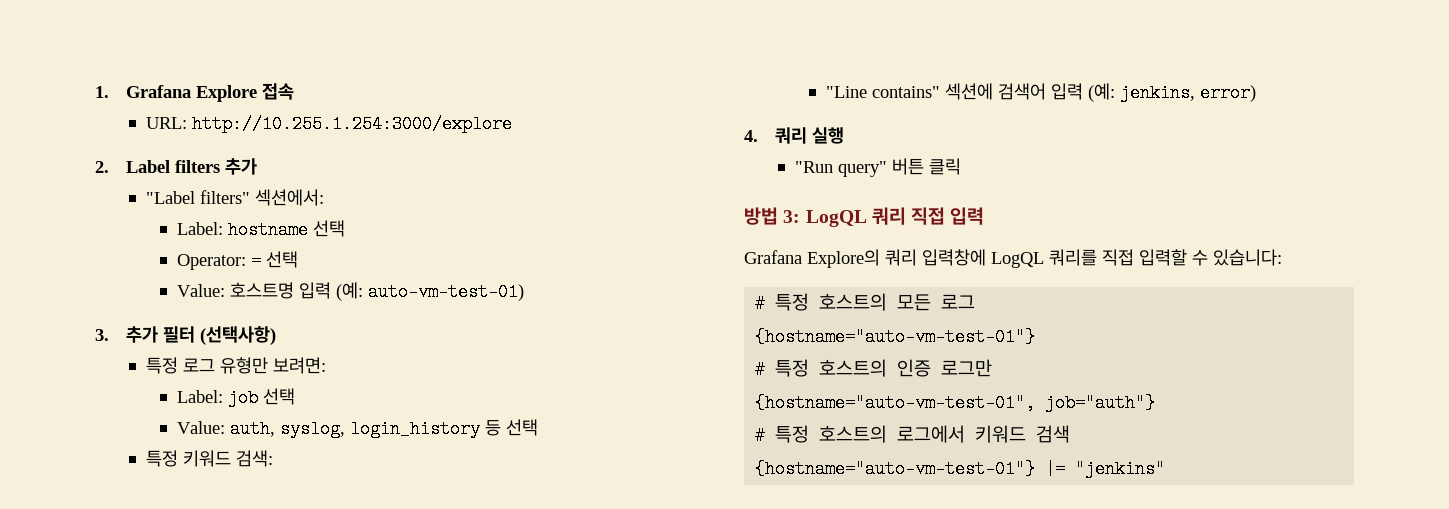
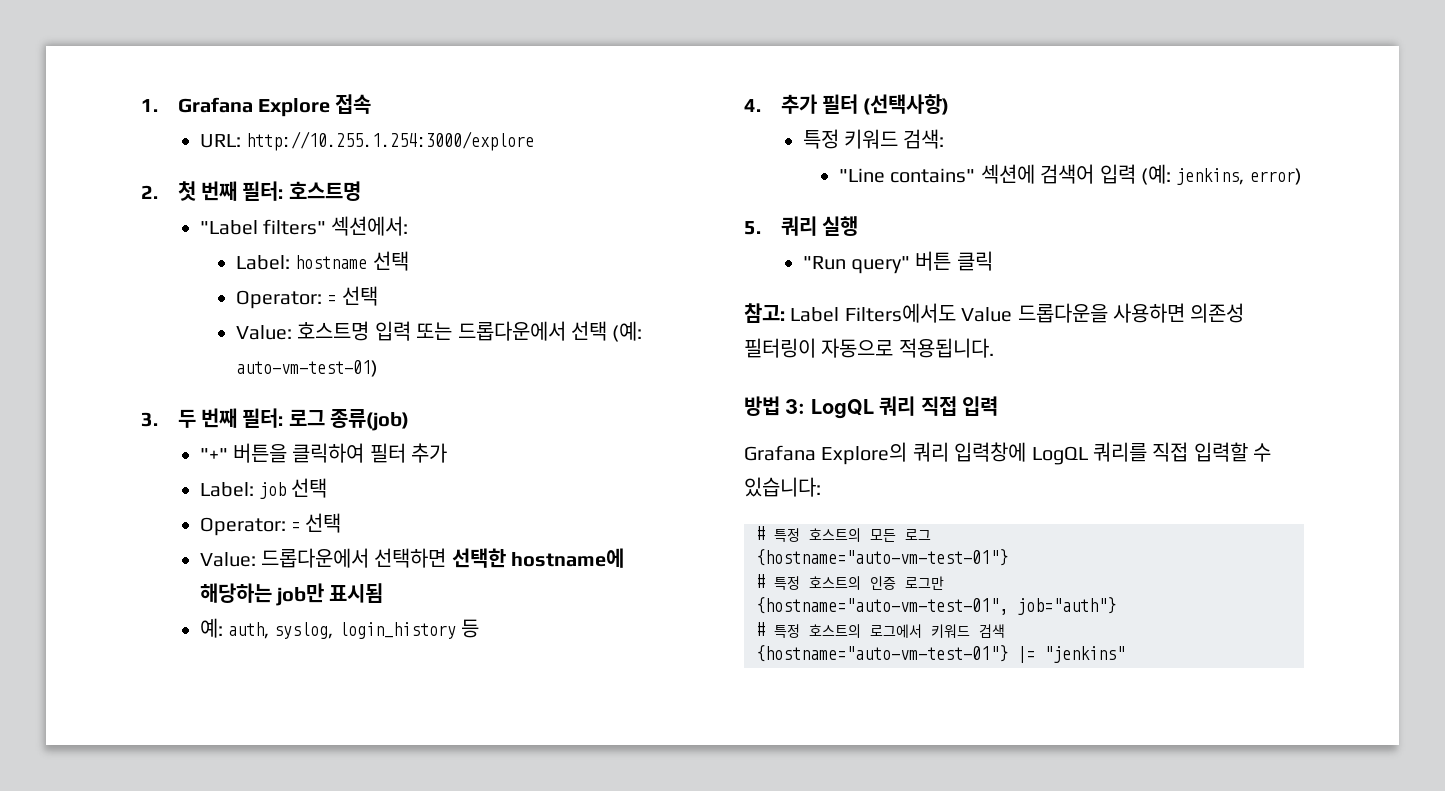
- 2. Label filters 추가
+ 2. 첫 번째 필터: 호스트명
- Value: 호스트명 입력 (예: auto-vm-test-01)
+ Value: 호스트명 입력 또는 드롭다운에서 선택 (예: auto-vm-test-01)
- 3. 추가 필터 (선택사항)
- 특정 로그 유형만 보려면:
+ 3. 두 번째 필터: 로그 종류(job)
+ "+" 버튼을 클릭하여 필터 추가
  Label: job 선택
- Value: auth, syslog, login_history 등 선택
+ Operator: = 선택
+ Value: 드롭다운에서 선택하면 선택한 hostname에 해당하는 job만 표시됨
+ 예: auth, syslog, login_history 등
+ 4. 추가 필터 (선택사항)
- 4. 쿼리 실행
+ 5. 쿼리 실행
+ 참고: Label Filters에서도 Value 드롭다운을 사용하면 의존성 필터링이 자동으로 적용됩니다.

